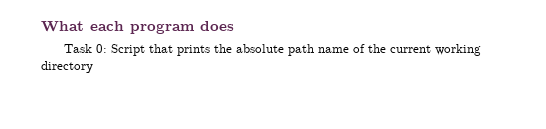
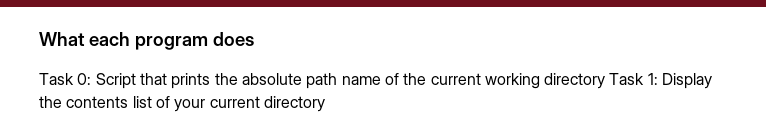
- Task 0: Script that prints the absolute path name of the current working directory
+ Task 0: Script that prints the absolute path name of the current working directory Task 1: Display the contents list of your current directory

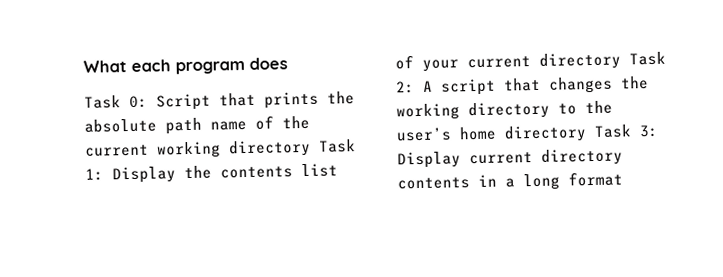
- Task 0: Script that prints the absolute path name of the current working directory Task 1: Display the contents list of your current directory
+ Task 0: Script that prints the absolute path name of the current working directory Task 1: Display the contents list of your current directory Task 2: A script that changes the working directory to the user’s home directory Task 3: Display current directory contents in a long format

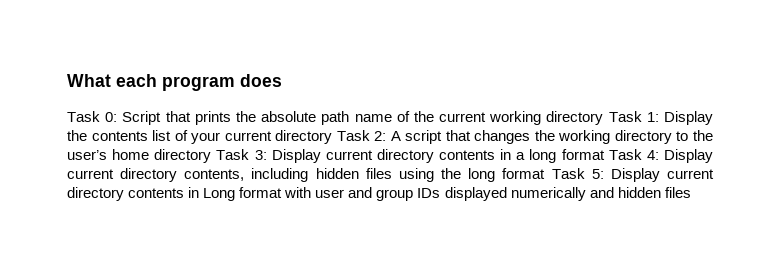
- Task 0: Script that prints the absolute path name of the current working directory Task 1: Display the contents list of your current directory Task 2: A script that changes the working directory to the user’s home directory Task 3: Display current directory contents in a long format
+ Task 0: Script that prints the absolute path name of the current working directory Task 1: Display the contents list of your current directory Task 2: A script that changes the working directory to the user’s home directory Task 3: Display current directory contents in a long format Task 4: Display current directory contents, including hidden files using the long format Task 5: Display current directory contents in Long format with user and group IDs displayed numerically and hidden files

